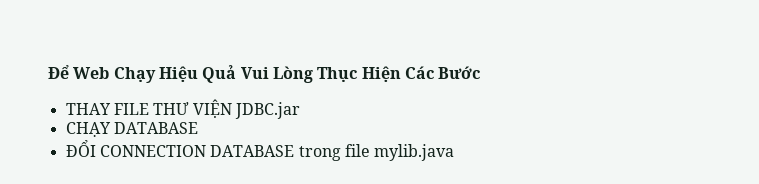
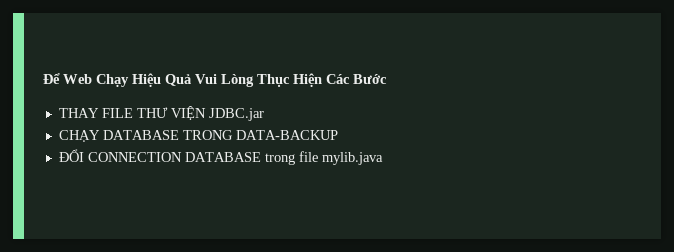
- CHẠY DATABASE
+ CHẠY DATABASE TRONG DATA-BACKUP

